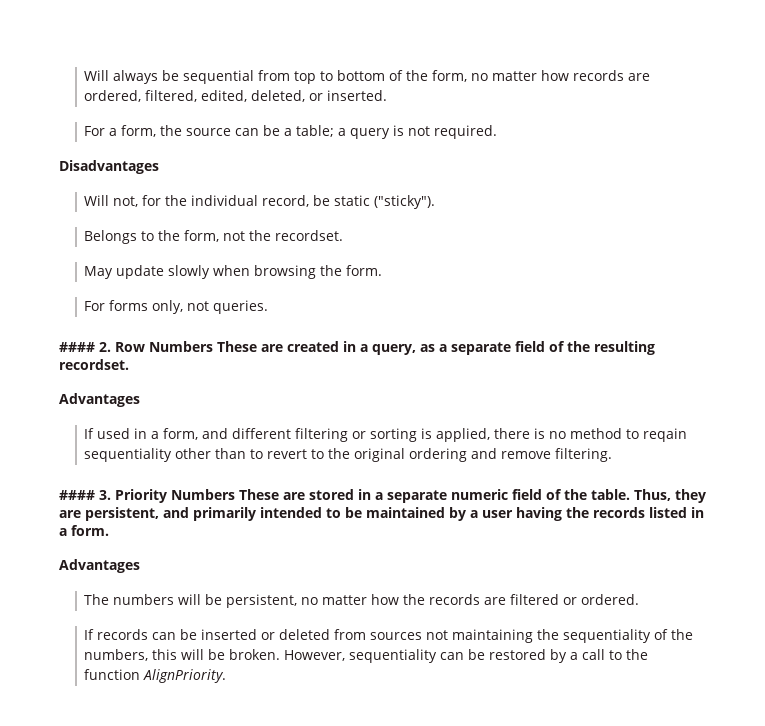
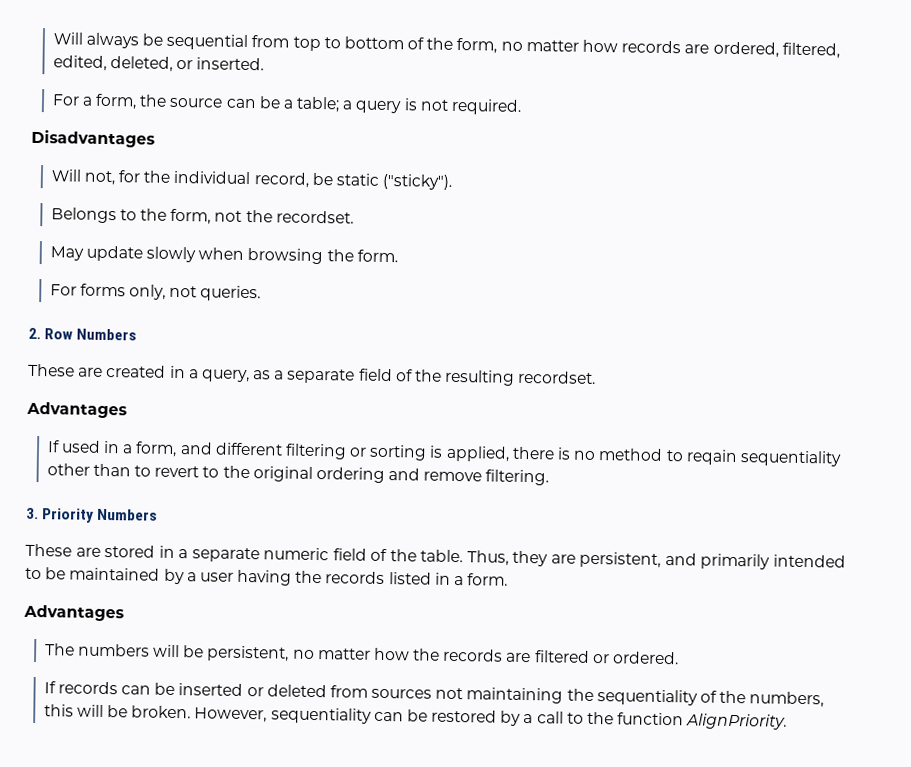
- #### 2. Row Numbers These are created in a query, as a separate field of the resulting recordset.
+ 2. Row Numbers
+ These are created in a query, as a separate field of the resulting recordset.
- #### 3. Priority Numbers These are stored in a separate numeric field of the table.
+ 3. Priority Numbers
+ These are stored in a separate numeric field of the table.

